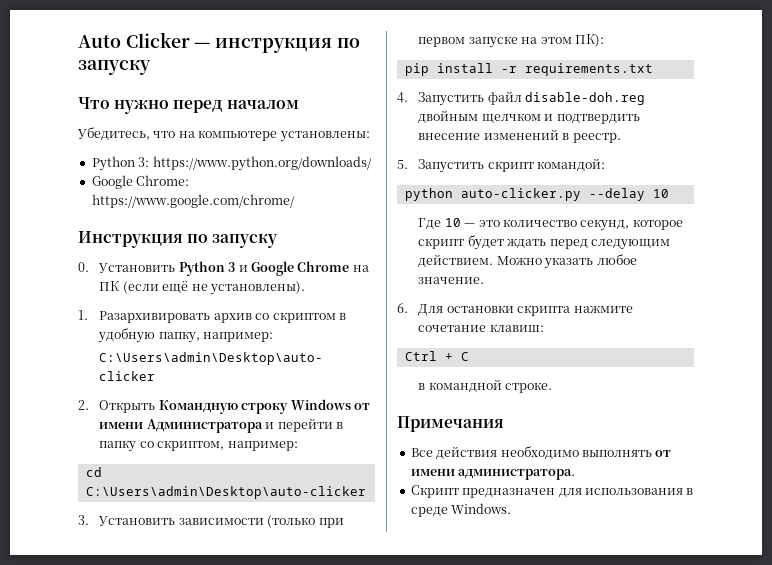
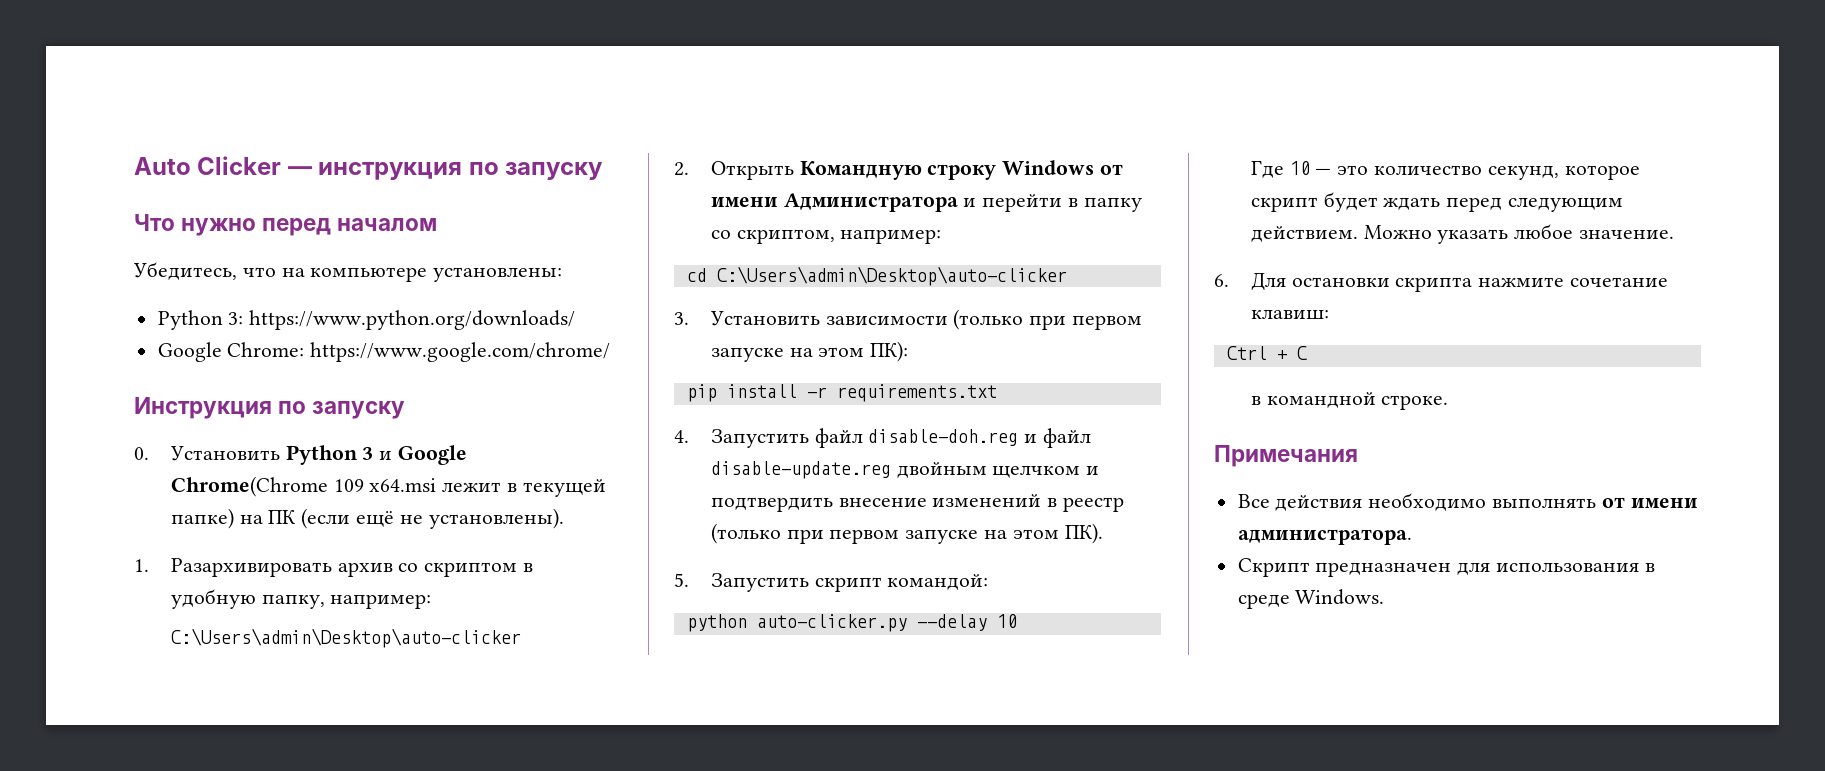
- 0. Установить Python 3 и Google Chrome на ПК (если ещё не установлены).
+ 0. Установить Python 3 и Google Chrome(Chrome 109 x64.msi лежит в текущей папке) на ПК (если ещё не установлены).
- 4. Запустить файл disable-doh.reg двойным щелчком и подтвердить внесение изменений в реестр.
+ 4. Запустить файл disable-doh.reg и файл disable-update.reg двойным щелчком и подтвердить внесение изменений в реестр (только при первом запуске на этом ПК).

